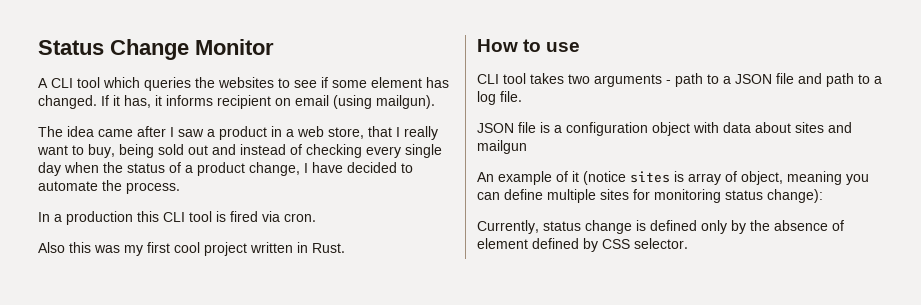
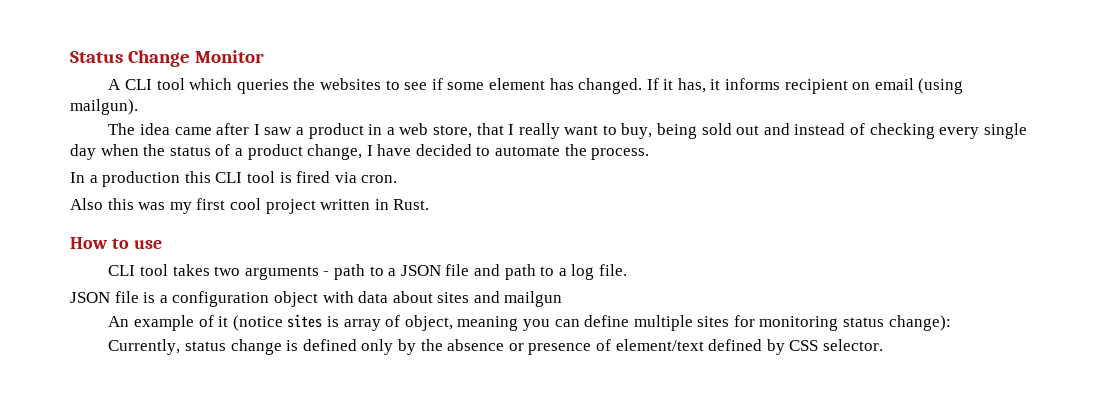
- Currently, status change is defined only by the absence of element defined by CSS selector.
+ Currently, status change is defined only by the absence or presence of element/text defined by CSS selector.

